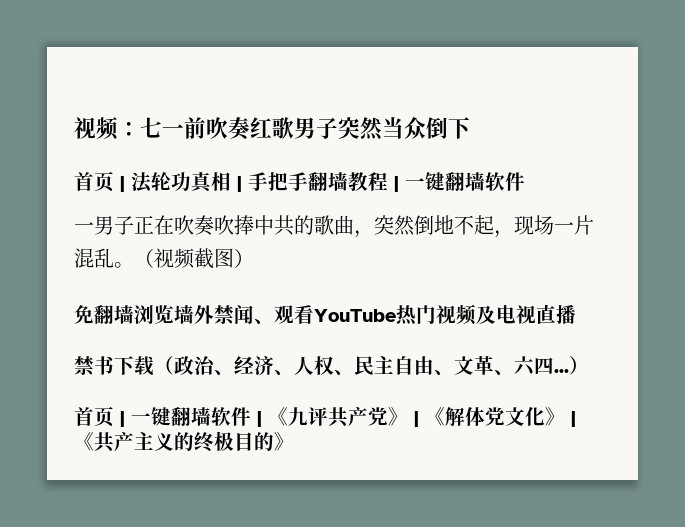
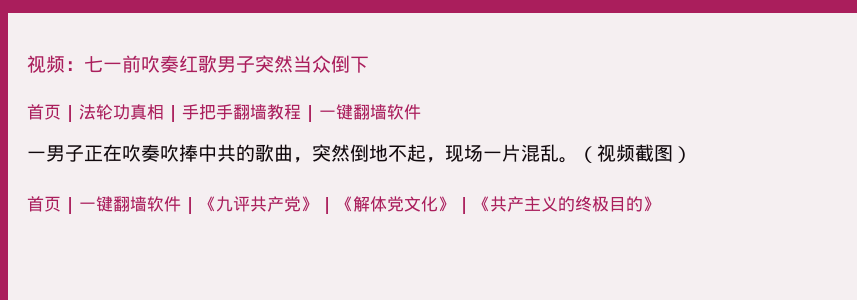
- 免翻墙浏览墙外禁闻、观看YouTube热门视频及电视直播
- 禁书下载（政治、经济、人权、民主自由、文革、六四...）

